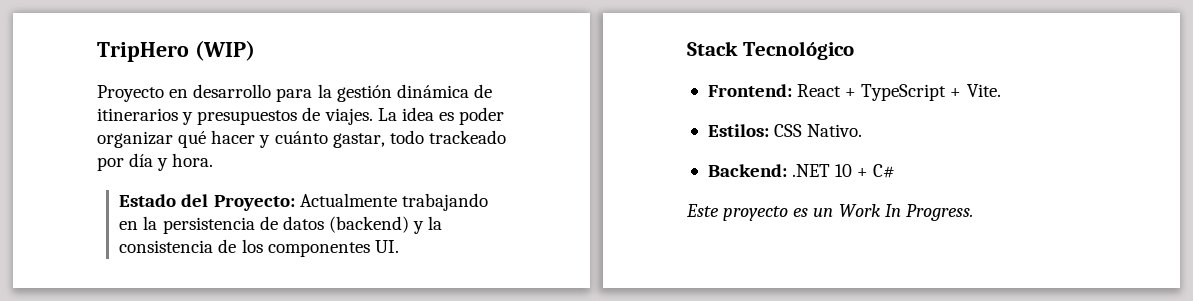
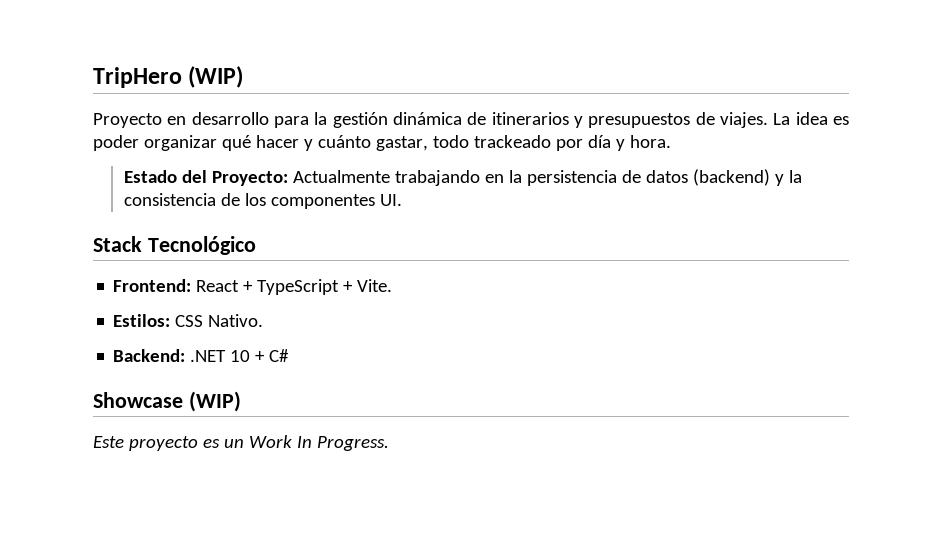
+ Showcase (WIP)

